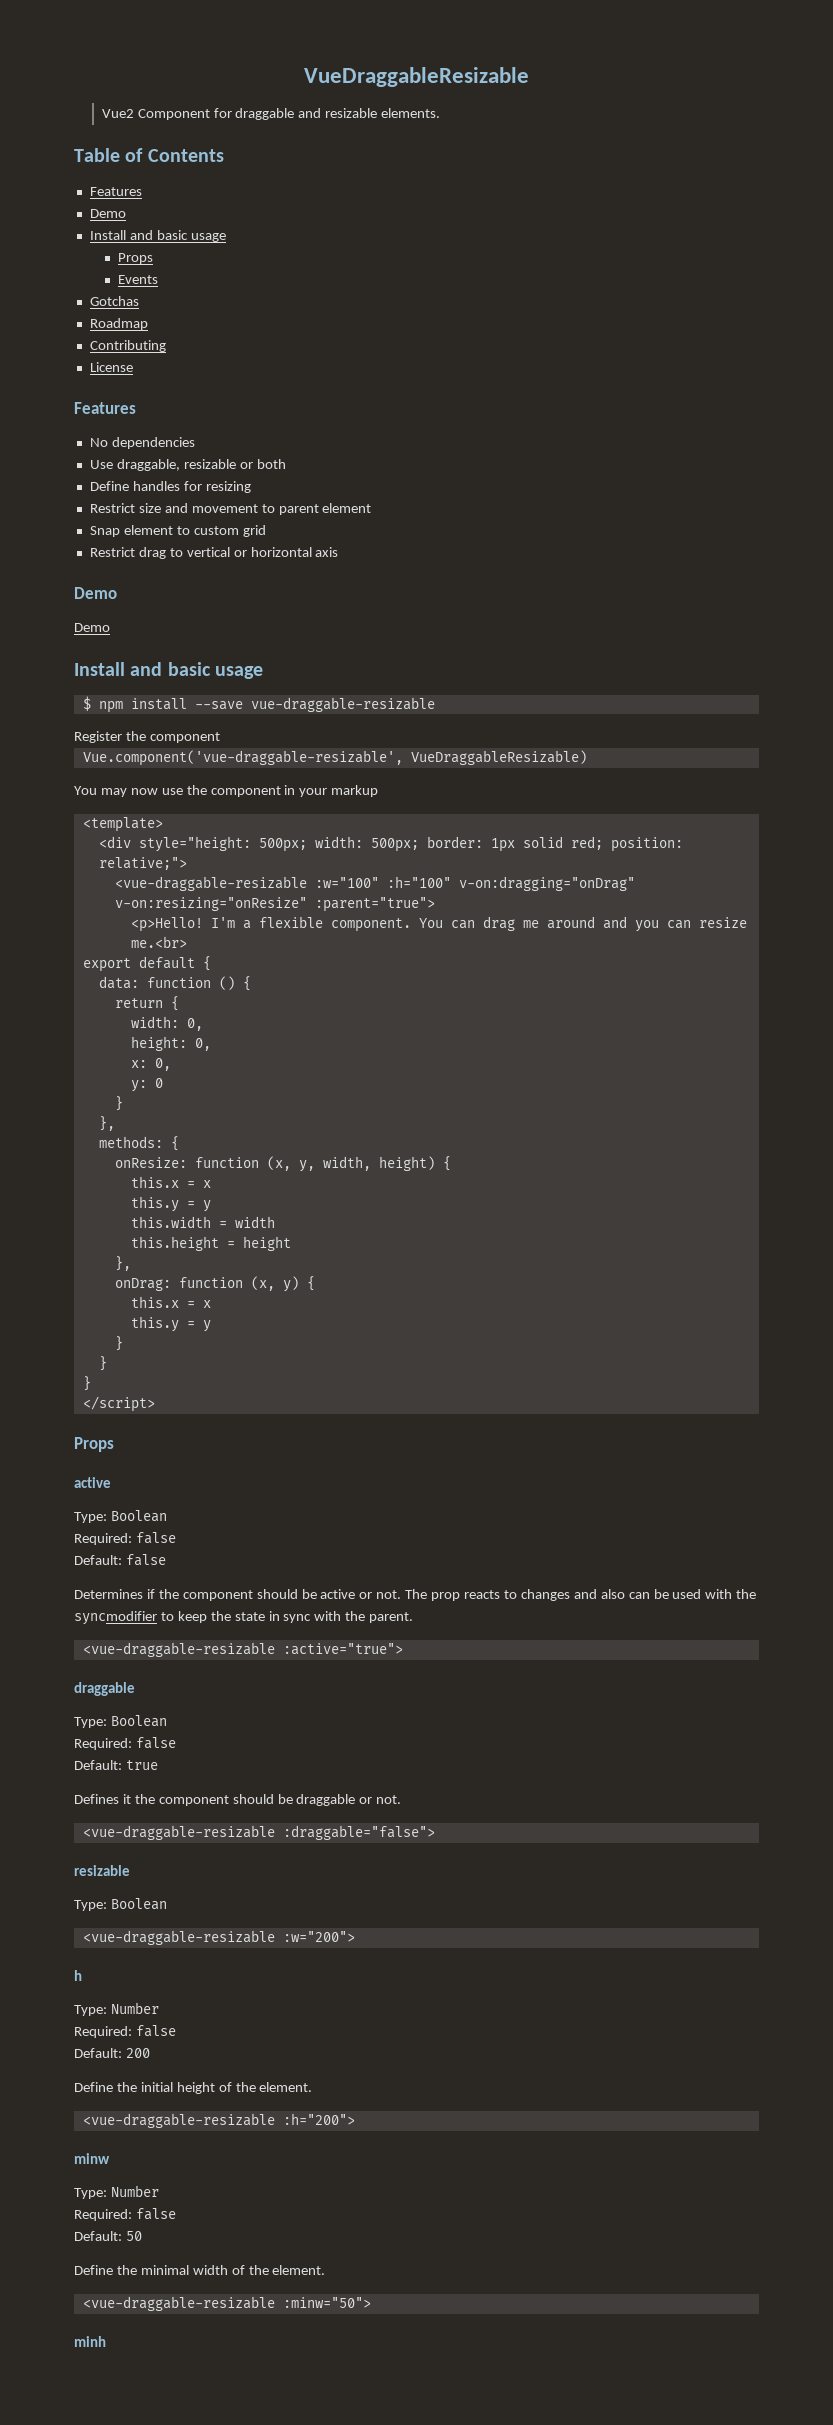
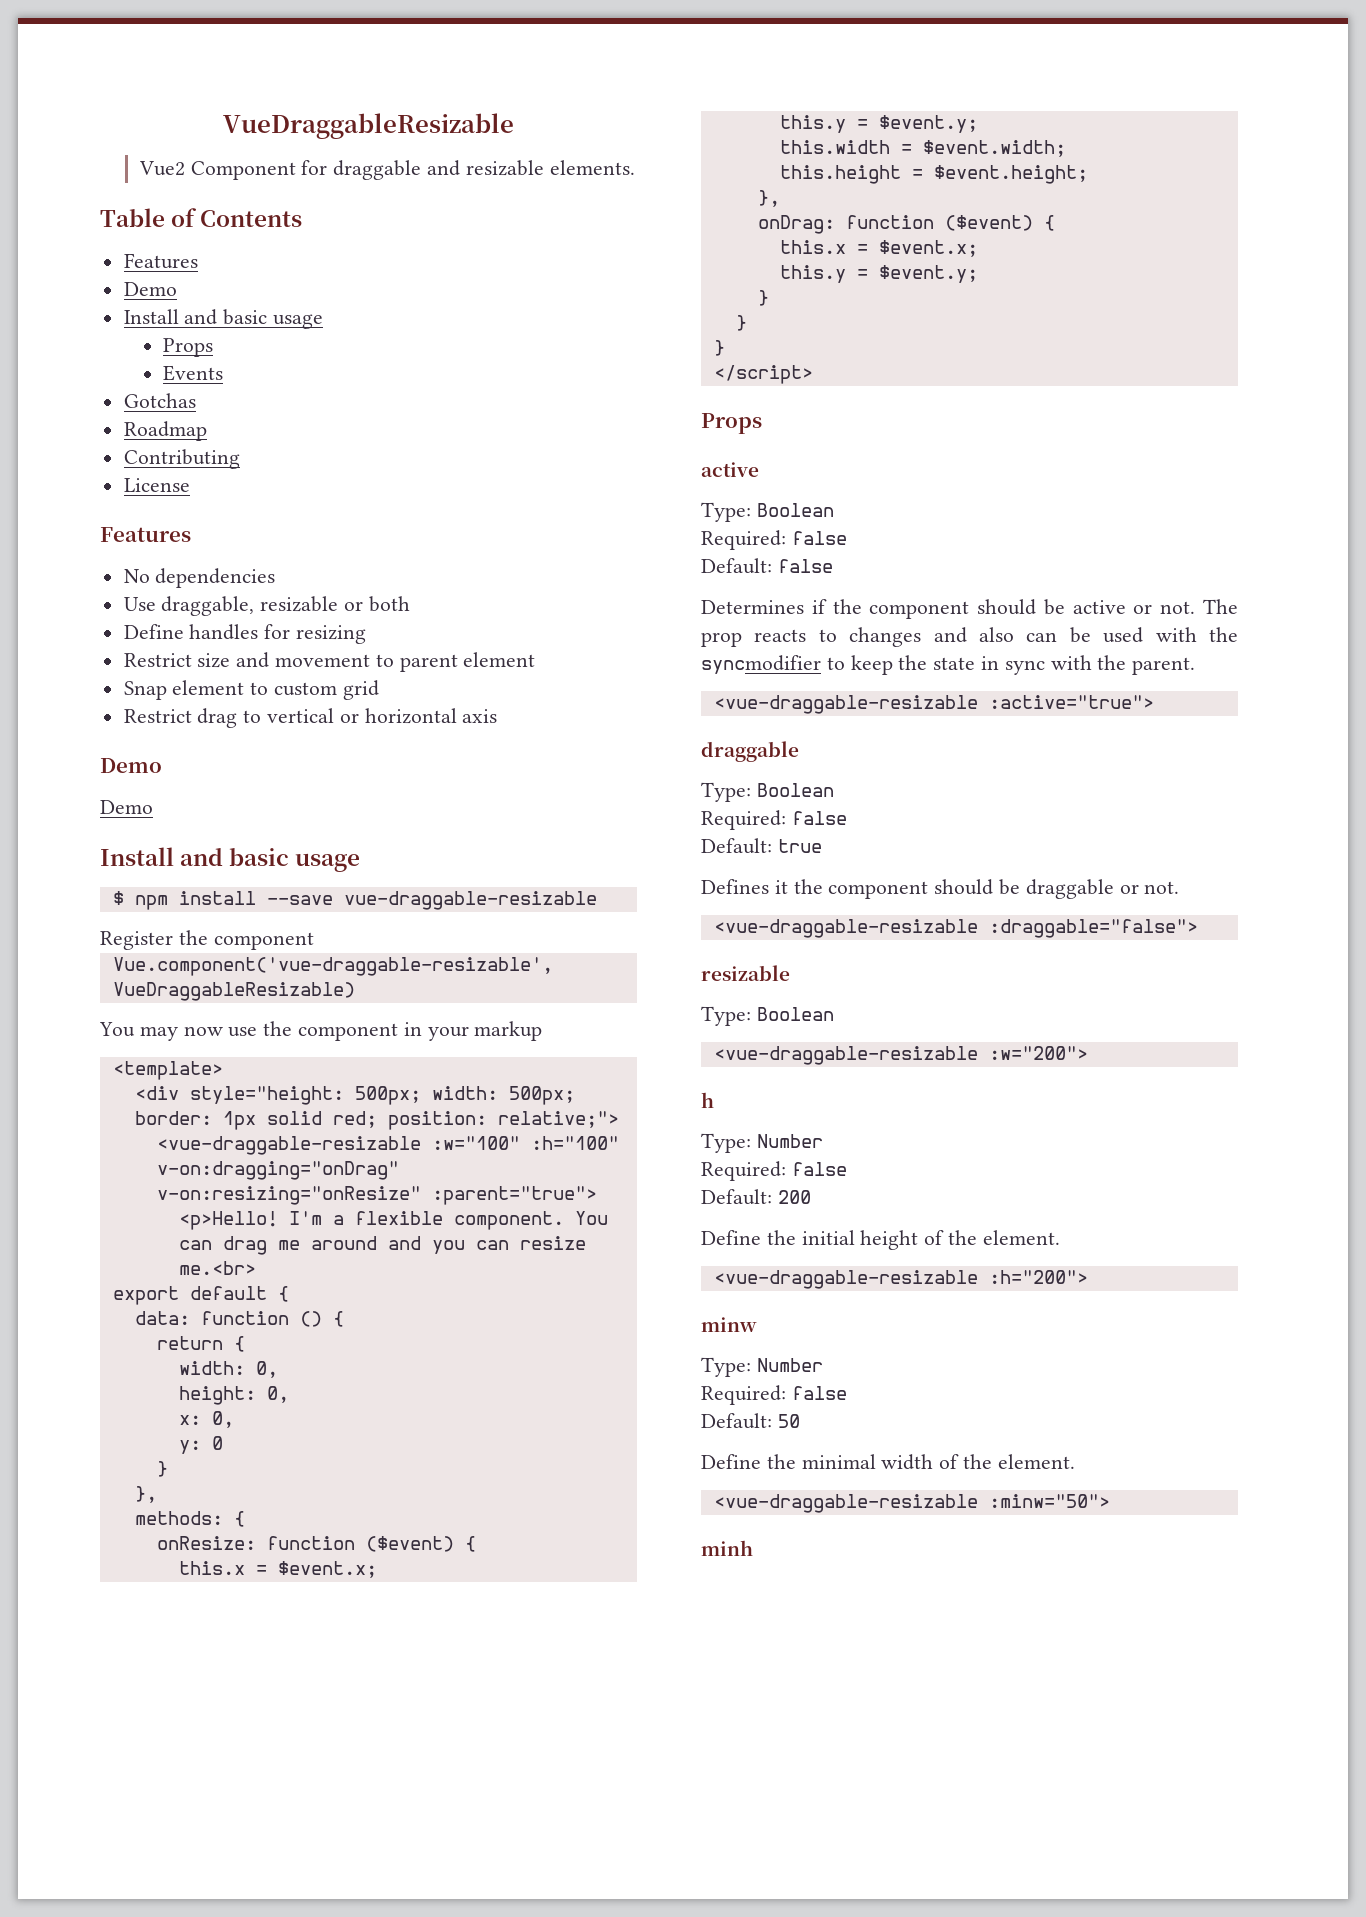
- onResize: function (x, y, width, height) {
- this.x = x
- this.y = y
+ onResize: function ($event) {
+ this.x = $event.x;
+ this.y = $event.y;
- this.width = width
+ this.width = $event.width;
- this.height = height
+ this.height = $event.height;
- onDrag: function (x, y) {
- this.x = x
- this.y = y
+ onDrag: function ($event) {
+ this.x = $event.x;
+ this.y = $event.y;

